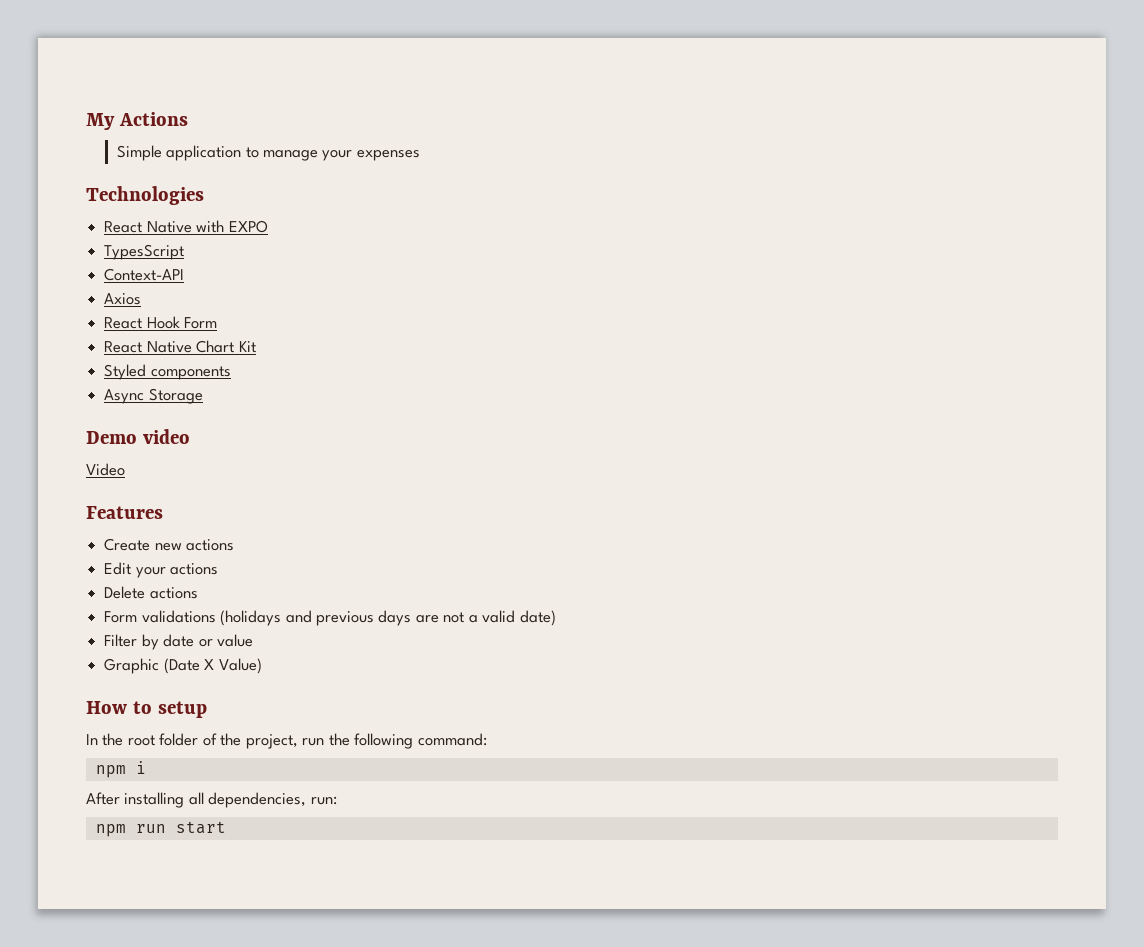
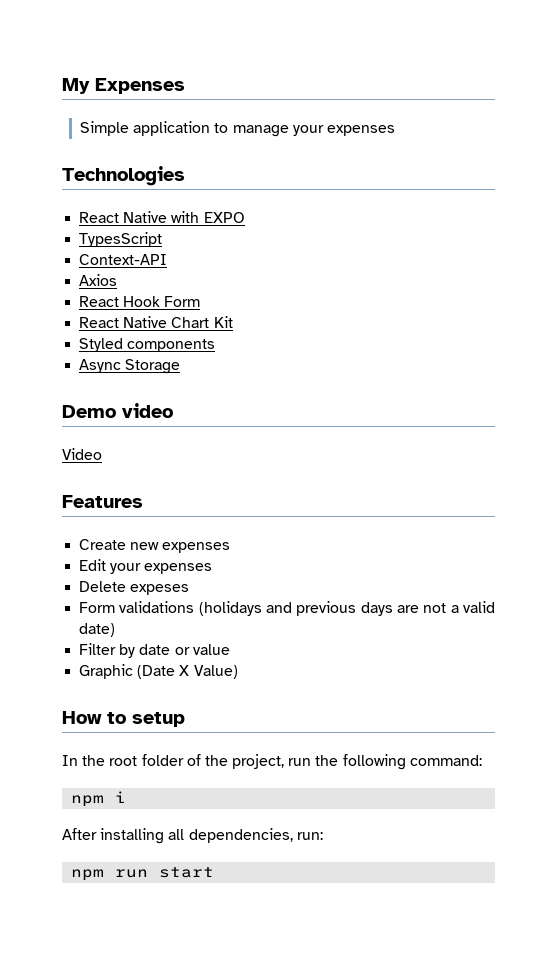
- My Actions
+ My Expenses
- Create new actions
+ Create new expenses
- Edit your actions
+ Edit your expenses
- Delete actions
+ Delete expeses

